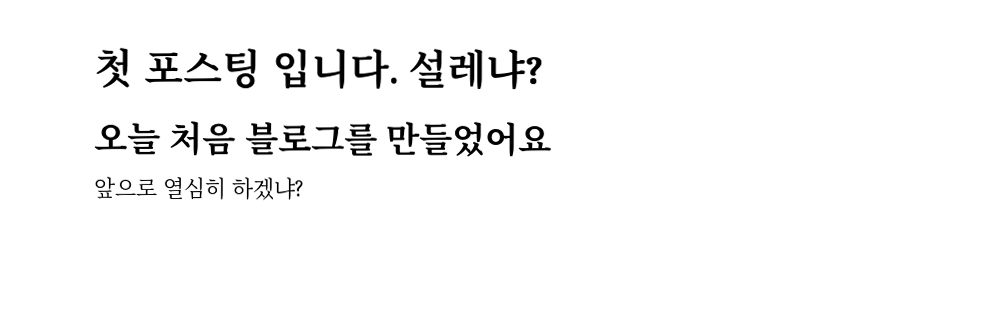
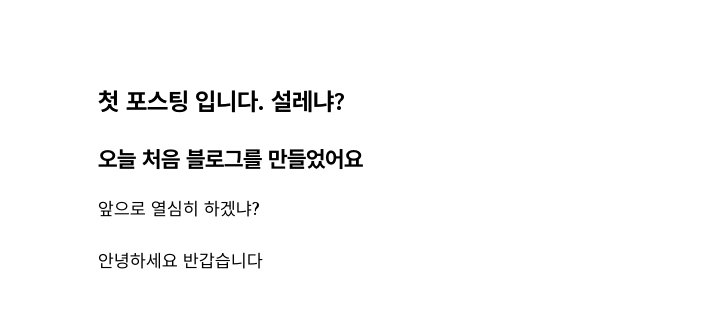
+ 안녕하세요 반갑습니다

